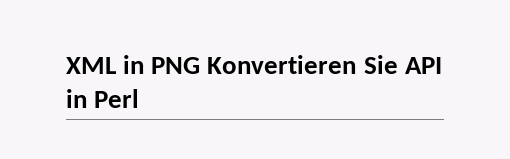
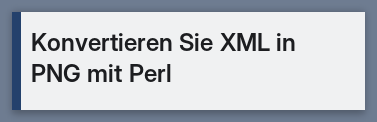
- XML in PNG Konvertieren Sie API in Perl
+ Konvertieren Sie XML in PNG mit Perl

